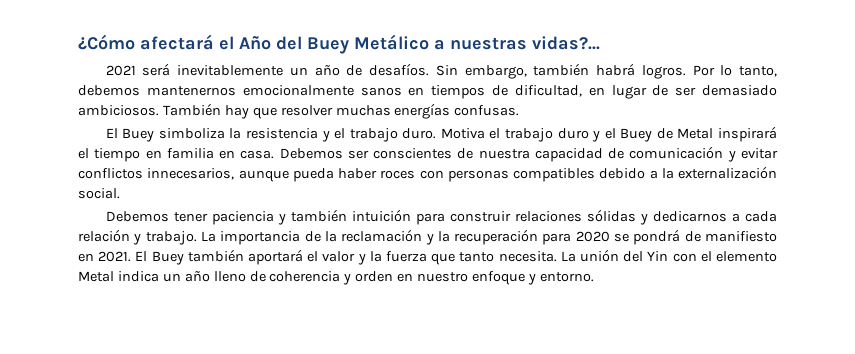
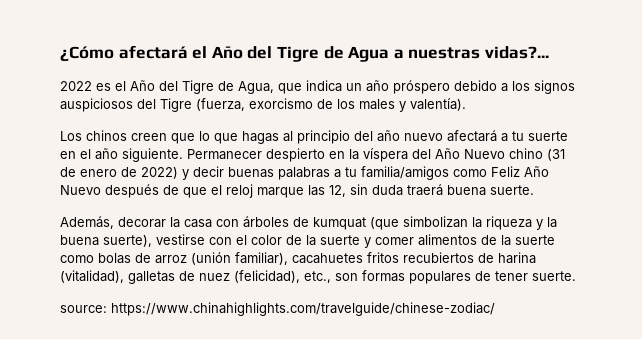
- ¿Cómo afectará el Año del Buey Metálico a nuestras vidas?...
+ ¿Cómo afectará el Año del Tigre de Agua a nuestras vidas?...
- 2021 será inevitablemente un año de desafíos. Sin embargo, también habrá logros. Por lo tanto, debemos mantenernos emocionalmente sanos en tiempos de dificultad, en lugar de ser demasiado ambiciosos. También hay que resolver muchas energías confusas.
- El Buey simboliza la resistencia y el trabajo duro. Motiva el trabajo duro y el Buey de Metal inspirará el tiempo en familia en casa. Debemos ser conscientes de nuestra capacidad de comunicación y evitar conflictos innecesarios, aunque pueda haber roces con personas compatibles debido a la externalización social.
- Debemos tener paciencia y también intuición para construir relaciones sólidas y dedicarnos a cada relación y trabajo. La importancia de la reclamación y la recuperación para 2020 se pondrá de manifiesto en 2021. El Buey también aportará el valor y la fuerza que tanto necesita. La unión del Yin con el elemento Metal indica un año lleno de coherencia y orden en nuestro enfoque y entorno.
+ 2022 es el Año del Tigre de Agua, que indica un año próspero debido a los signos auspiciosos del Tigre (fuerza, exorcismo de los males y valentía).
+ Los chinos creen que lo que hagas al principio del año nuevo afectará a tu suerte en el año siguiente. Permanecer despierto en la víspera del Año Nuevo chino (31 de enero de 2022) y decir buenas palabras a tu familia/amigos como Feliz Año Nuevo después de que el reloj marque las 12, sin duda traerá buena suerte.
+ Además, decorar la casa con árboles de kumquat (que simbolizan la riqueza y la buena suerte), vestirse con el color de la suerte y comer alimentos de la suerte como bolas de arroz (unión familiar), cacahuetes fritos recubiertos de harina (vitalidad), galletas de nuez (felicidad), etc., son formas populares de tener suerte.
+ source: https://www.chinahighlights.com/travelguide/chinese-zodiac/

